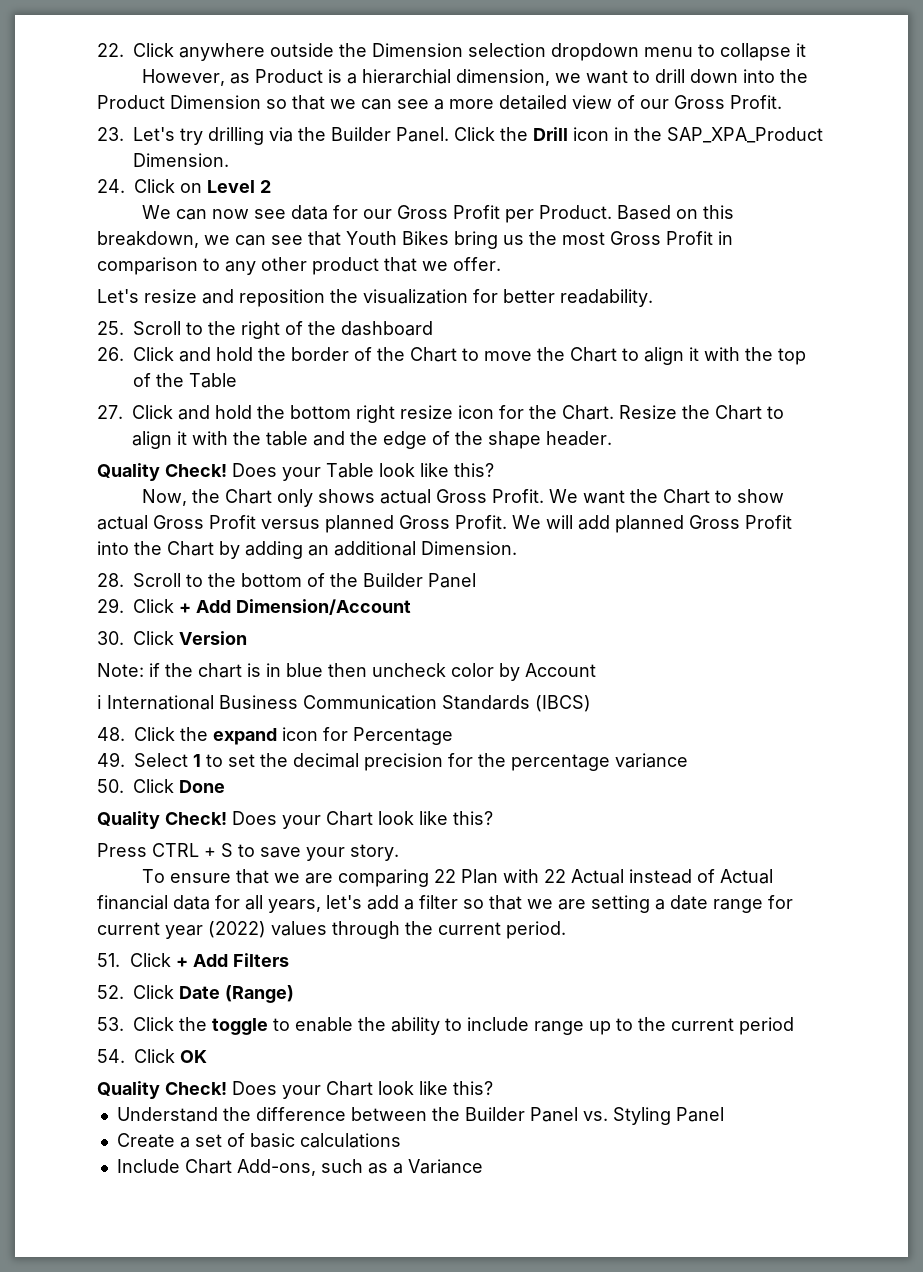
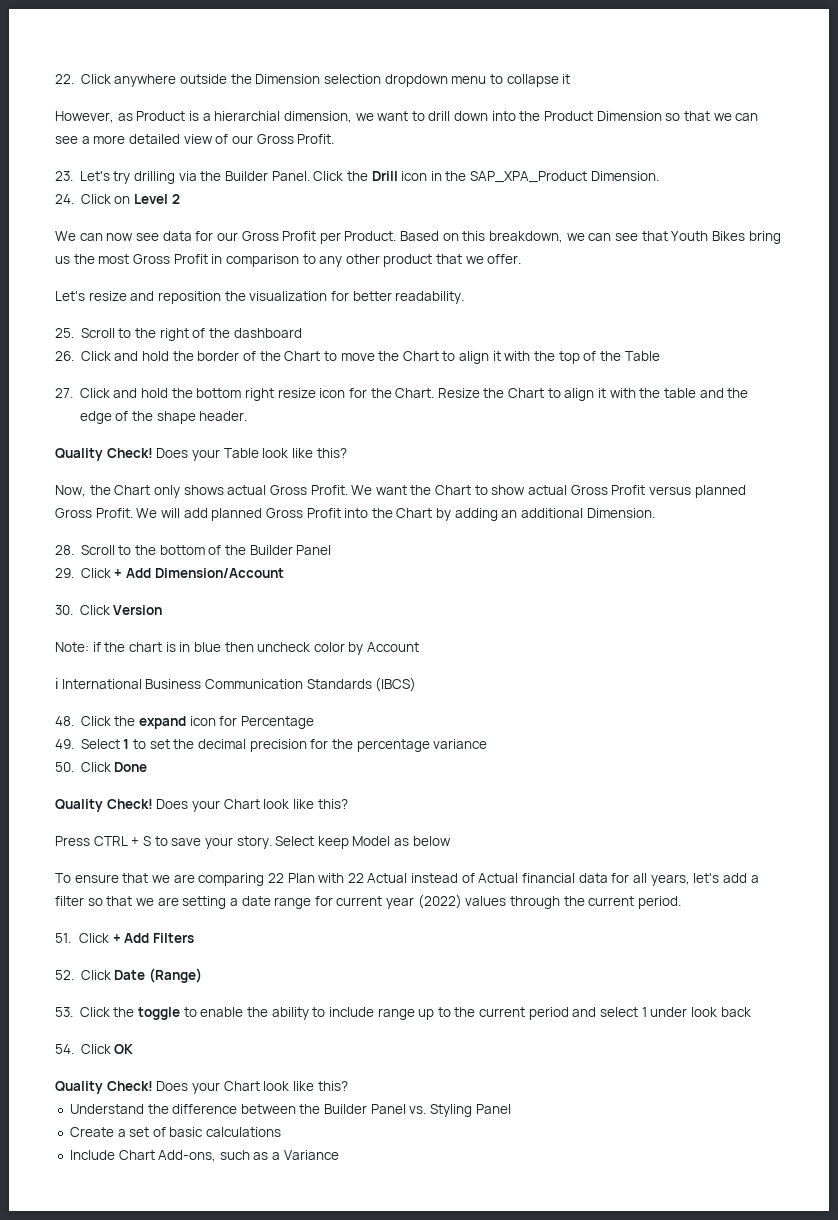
+ Select keep Model as below
- 53. Click the toggle to enable the ability to include range up to the current period
+ 53. Click the toggle to enable the ability to include range up to the current period and select 1 under look back

